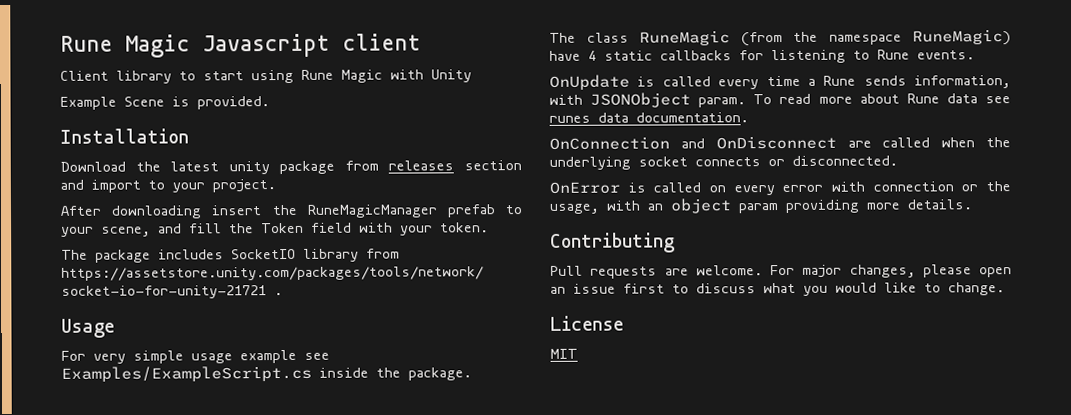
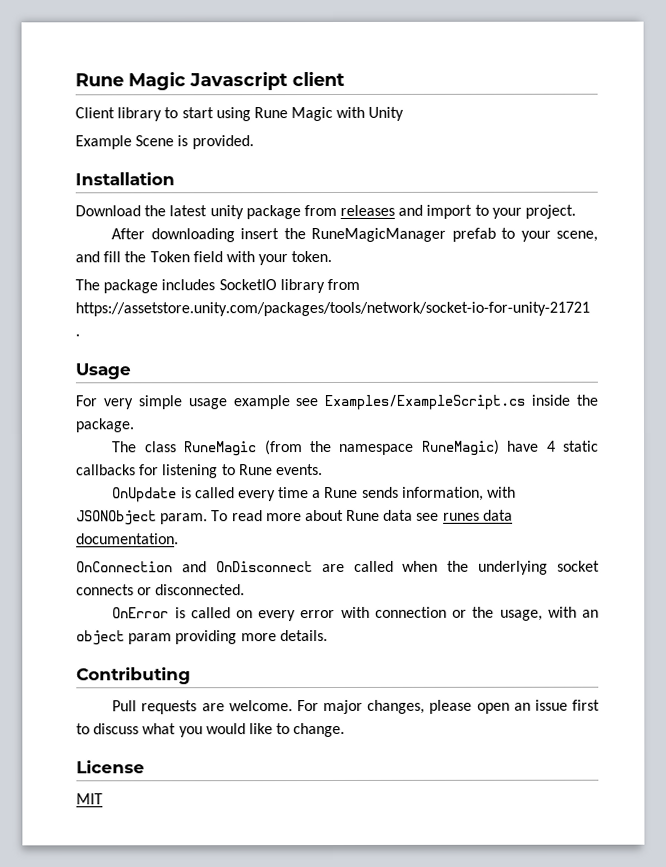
- Download the latest unity package from releases section and import to your project.
+ Download the latest unity package from releases and import to your project.

